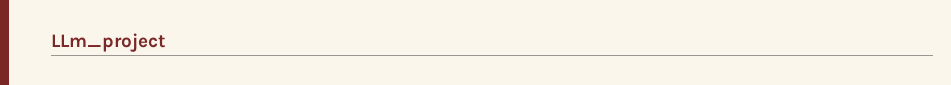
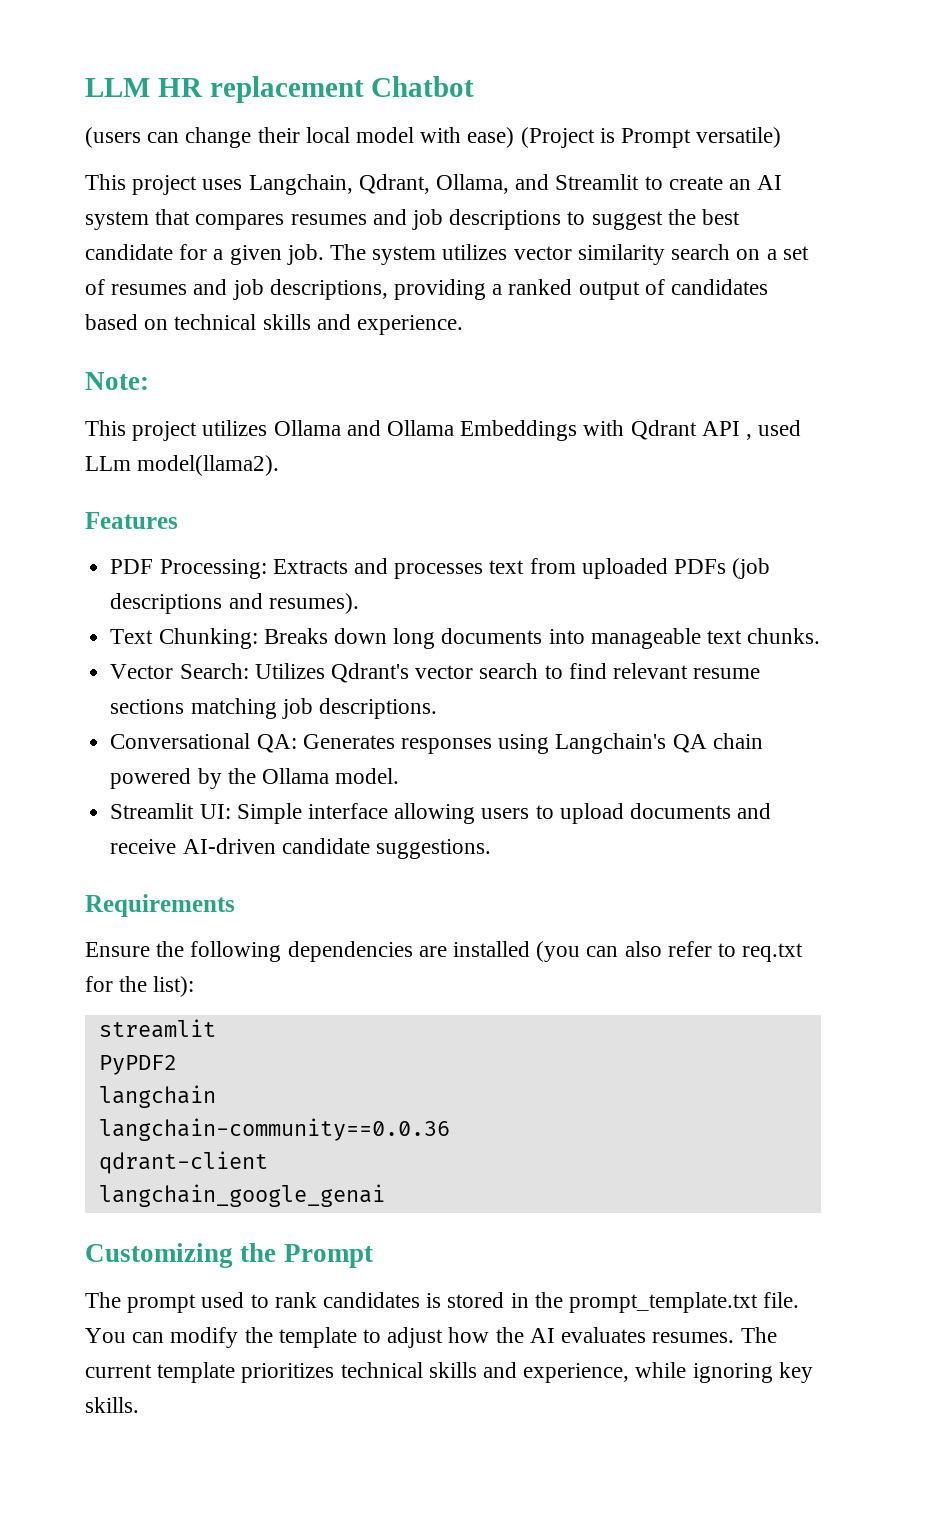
- LLm_project
+ LLM HR replacement Chatbot
+ (users can change their local model with ease) (Project is Prompt versatile)
+ This project uses Langchain, Qdrant, Ollama, and Streamlit to create an AI system that compares resumes and job descriptions to suggest the best candidate for a given job. The system utilizes vector similarity search on a set of resumes and job descriptions, providing a ranked output of candidates based on technical skills and experience.
+ Note:
+ This project utilizes Ollama and Ollama Embeddings with Qdrant API , used LLm model(llama2).
+ Features
+ PDF Processing: Extracts and processes text from uploaded PDFs (job descriptions and resumes).
+ Text Chunking: Breaks down long documents into manageable text chunks.
+ Vector Search: Utilizes Qdrant's vector search to find relevant resume sections matching job descriptions.
+ Conversational QA: Generates responses using Langchain's QA chain powered by the Ollama model.
+ Streamlit UI: Simple interface allowing users to upload documents and receive AI-driven candidate suggestions.
+ Requirements
+ Ensure the following dependencies are installed (you can also refer to req.txt for the list):
+ streamlit
+ PyPDF2
+ langchain
+ langchain-community==0.0.36
+ qdrant-client
+ langchain_google_genai
+ Customizing the Prompt
+ The prompt used to rank candidates is stored in the prompt_template.txt file. You can modify the template to adjust how the AI evaluates resumes. The current template prioritizes technical skills and experience, while ignoring key skills.

